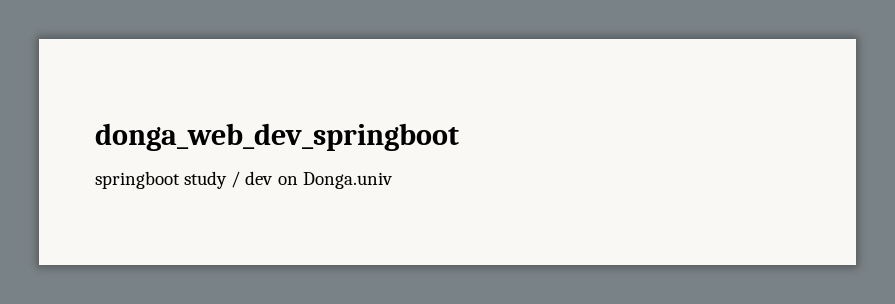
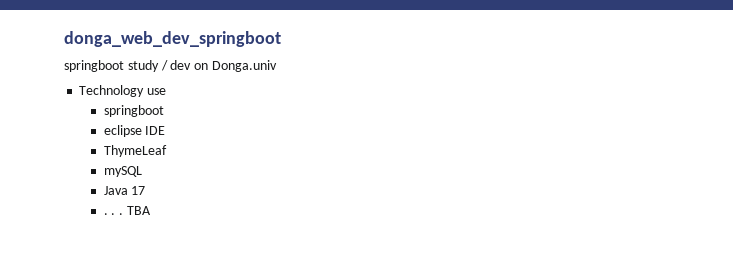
+ Technology use
+ springboot
+ eclipse IDE
+ ThymeLeaf
+ mySQL
+ Java 17
+ . . . TBA

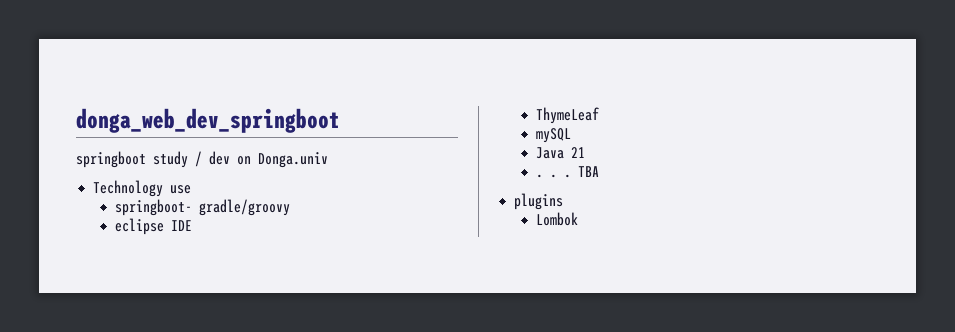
  Technology use
- springboot
+ springboot- gradle/groovy
- Java 17
+ Java 21
+ plugins
+ Lombok

